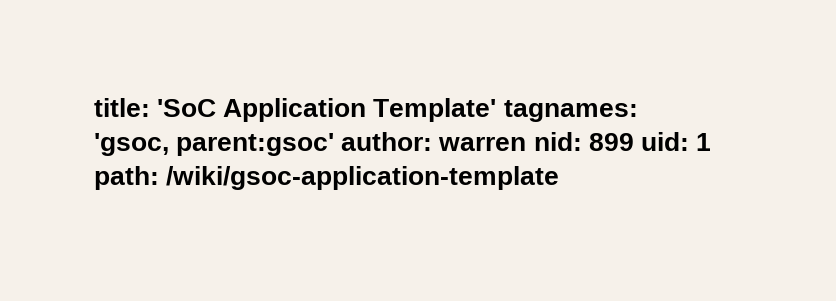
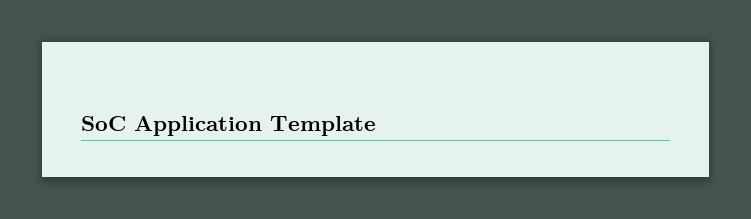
- title: 'SoC Application Template' tagnames: 'gsoc, parent:gsoc' author: warren nid: 899 uid: 1 path: /wiki/gsoc-application-template
+ SoC Application Template

